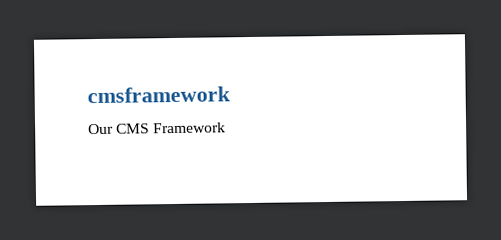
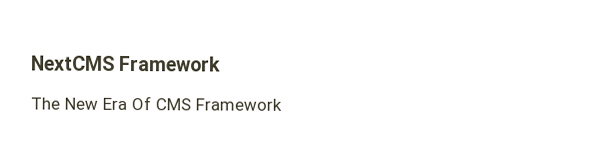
- cmsframework
- Our CMS Framework
+ NextCMS Framework
+ The New Era Of CMS Framework

